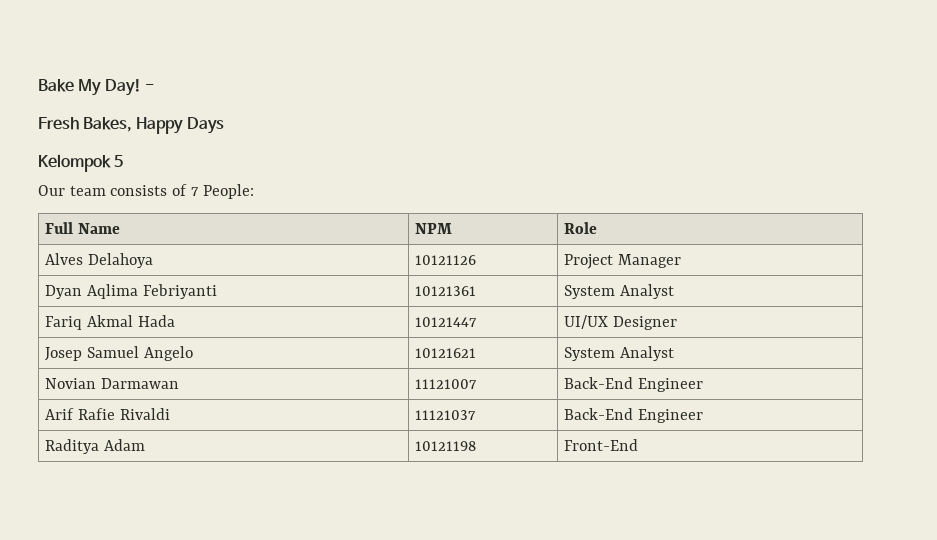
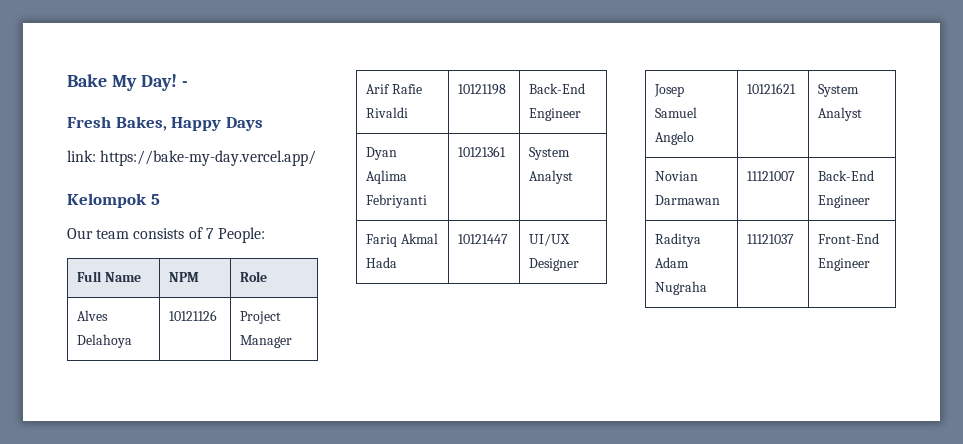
+ link: https://bake-my-day.vercel.app/
+ Arif Rafie Rivaldi | 10121198 | Back-End Engineer
- Arif Rafie Rivaldi | 11121037 | Back-End Engineer
- Raditya Adam | 10121198 | Front-End
+ Raditya Adam Nugraha | 11121037 | Front-End Engineer

